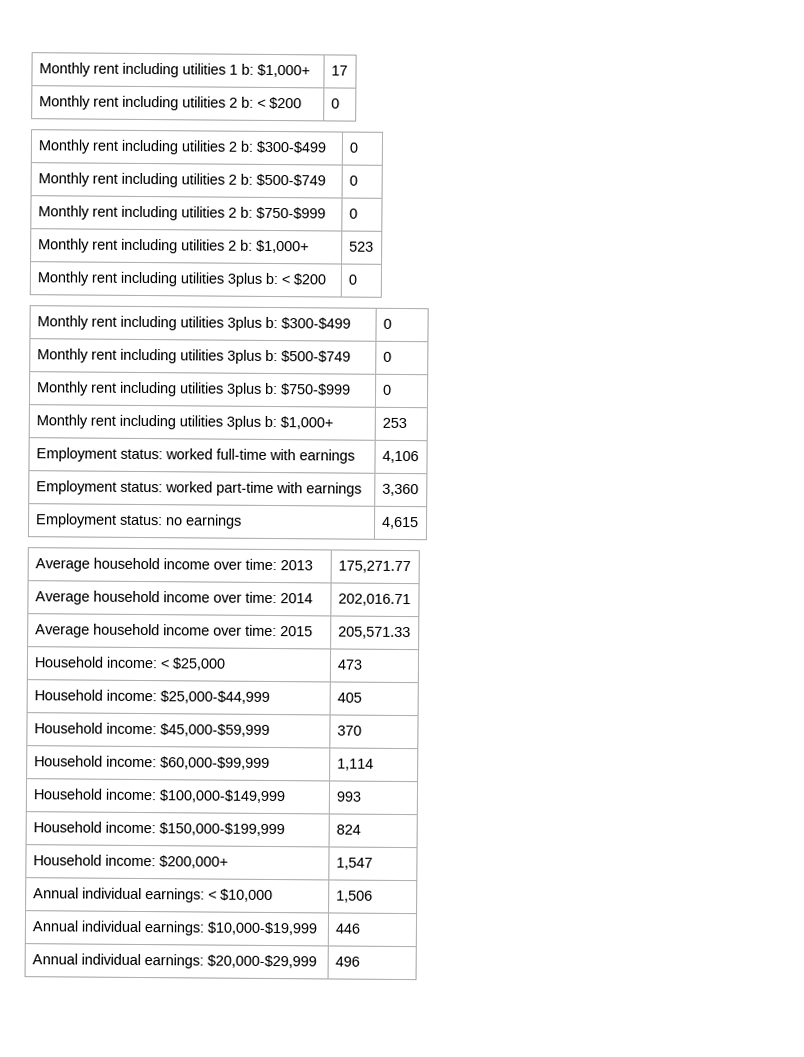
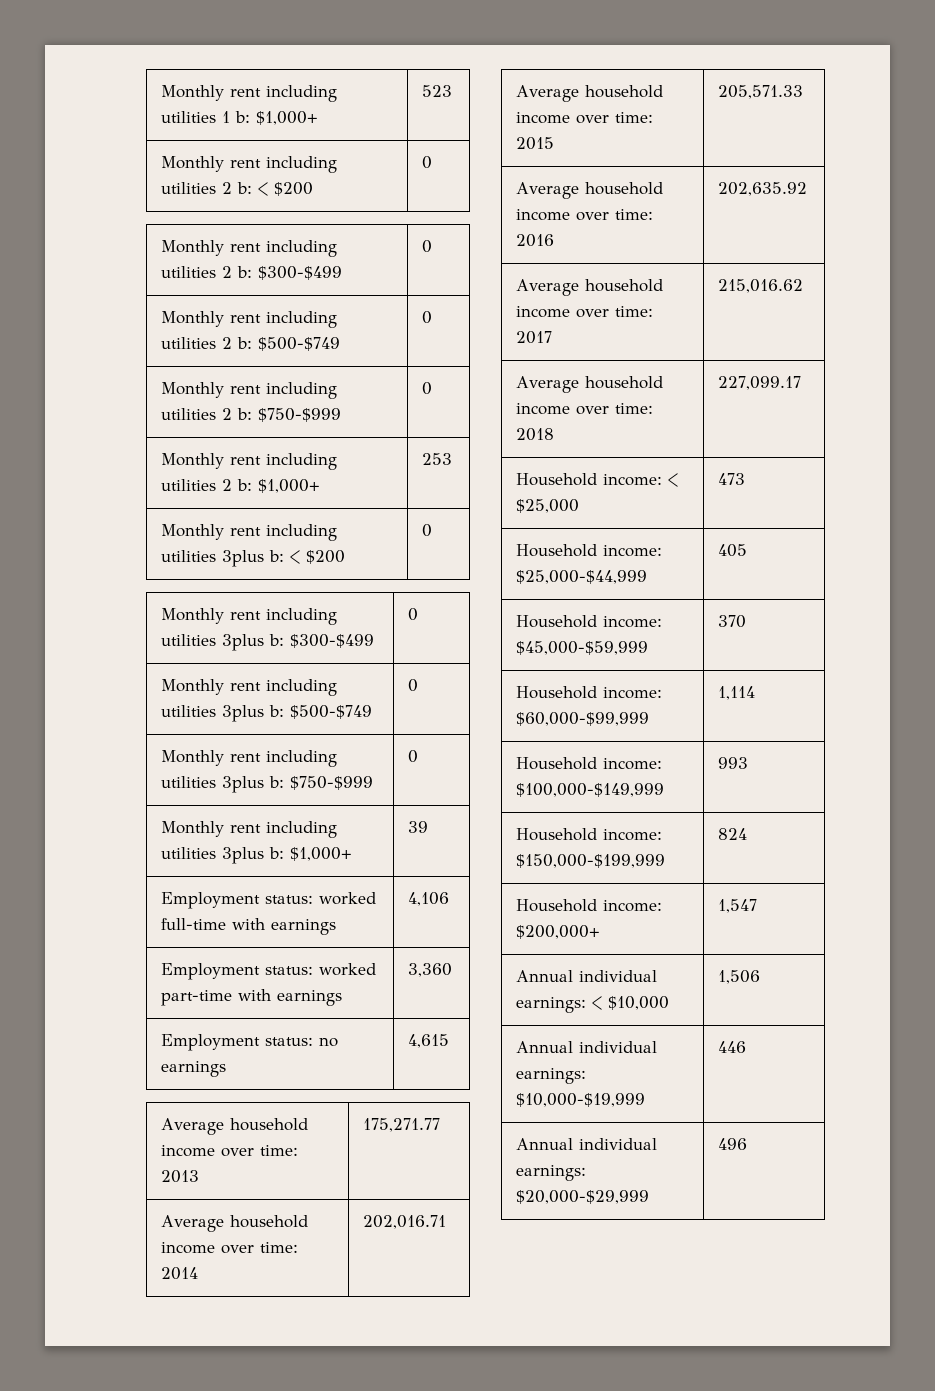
- Monthly rent including utilities 1 b: $1,000+ | 17
+ Monthly rent including utilities 1 b: $1,000+ | 523
- Monthly rent including utilities 2 b: $1,000+ | 523
+ Monthly rent including utilities 2 b: $1,000+ | 253
- Monthly rent including utilities 3plus b: $1,000+ | 253
+ Monthly rent including utilities 3plus b: $1,000+ | 39
+ Average household income over time: 2016 | 202,635.92
+ Average household income over time: 2017 | 215,016.62
+ Average household income over time: 2018 | 227,099.17

